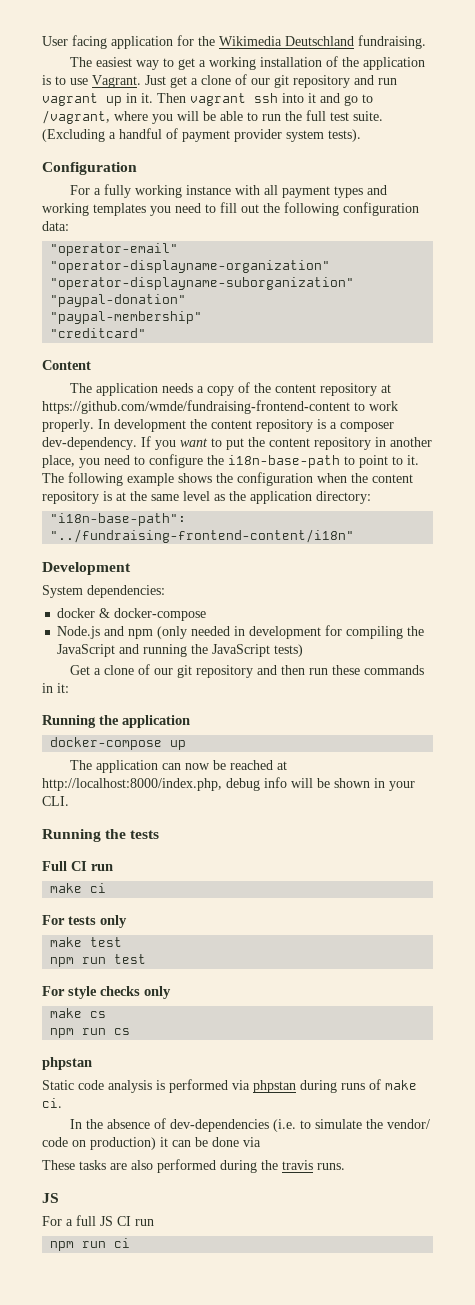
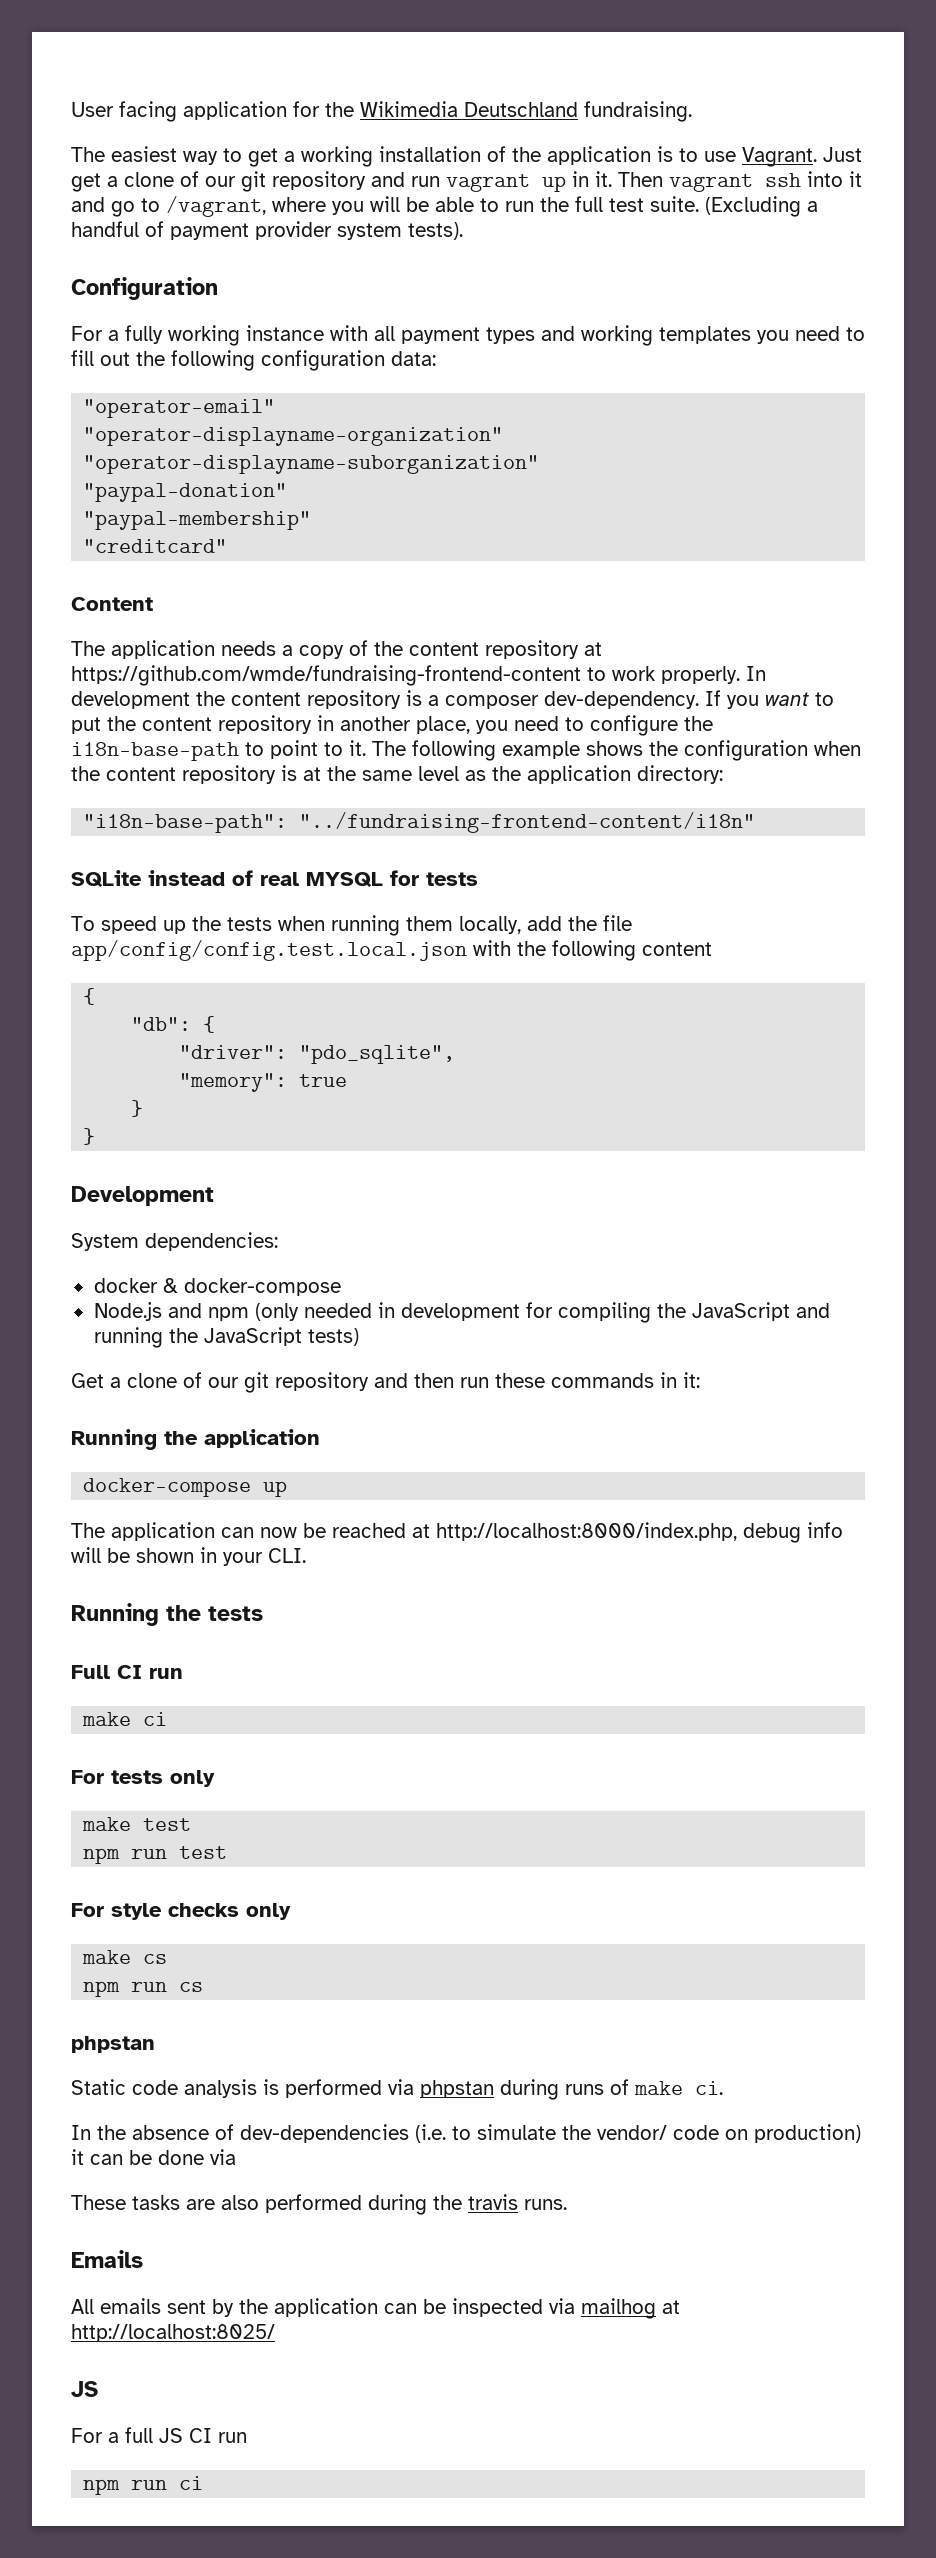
+ SQLite instead of real MYSQL for tests
+ To speed up the tests when running them locally, add the file app/config/config.test.local.json with the following content
+ {
+ "db": {
+ "driver": "pdo_sqlite",
+ "memory": true
+ }
+ }
+ Emails
+ All emails sent by the application can be inspected via mailhog at http://localhost:8025/

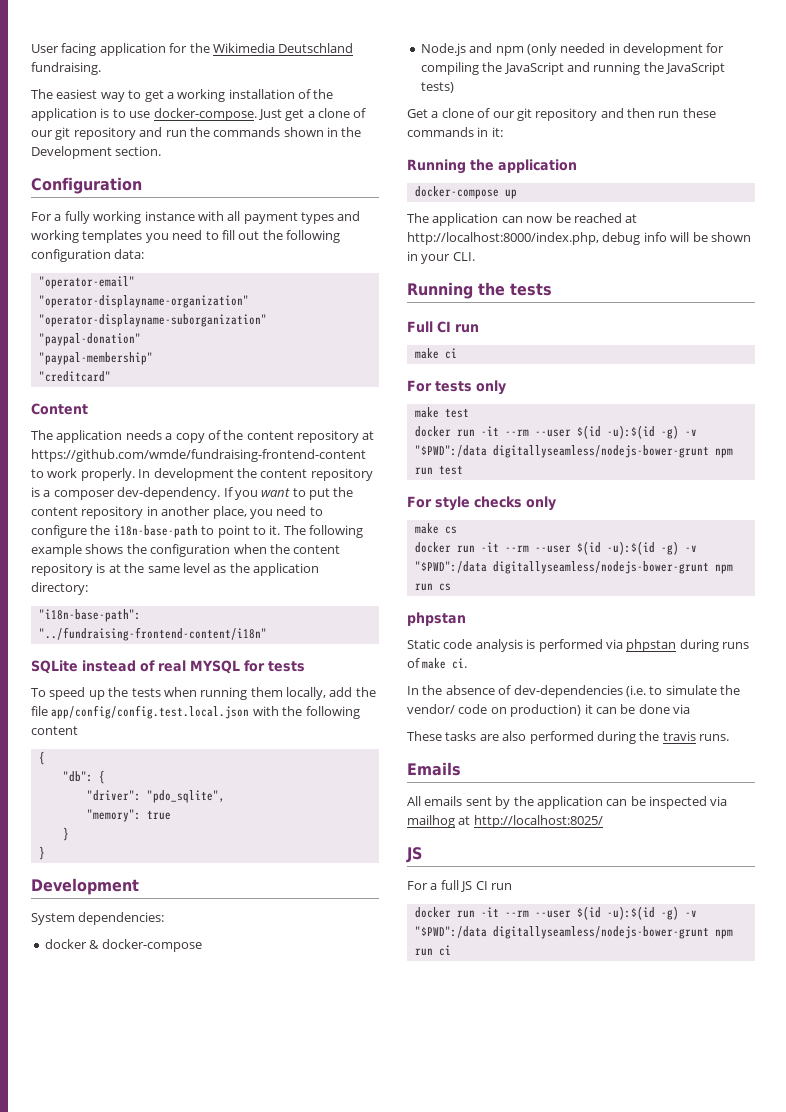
- The easiest way to get a working installation of the application is to use Vagrant.
+ The easiest way to get a working installation of the application is to use docker-compose.
- Just get a clone of our git repository and run vagrant up in it. Then vagrant ssh into it and go to /vagrant, where you will be able to run the full test suite. (Excluding a handful of payment provider system tests).
+ Just get a clone of our git repository and run the commands shown in the Development section.
- npm run test
+ docker run -it --rm --user $(id -u):$(id -g) -v "$PWD":/data digitallyseamless/nodejs-bower-grunt npm run test
- npm run cs
+ docker run -it --rm --user $(id -u):$(id -g) -v "$PWD":/data digitallyseamless/nodejs-bower-grunt npm run cs
- npm run ci
+ docker run -it --rm --user $(id -u):$(id -g) -v "$PWD":/data digitallyseamless/nodejs-bower-grunt npm run ci

